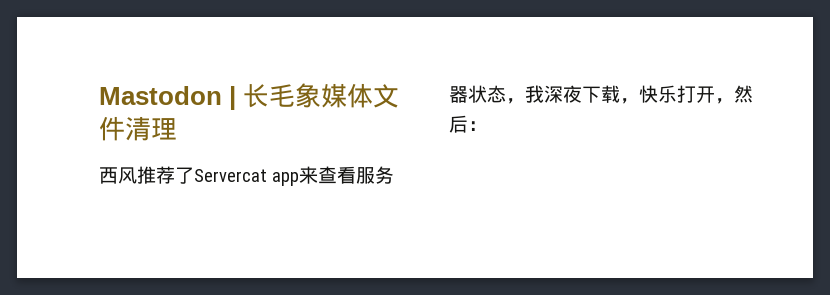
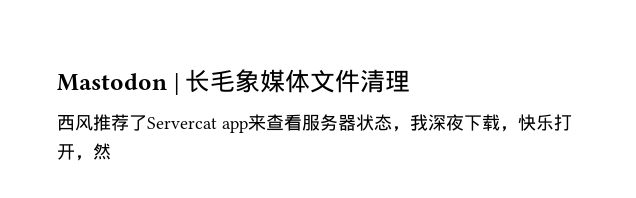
- 西风推荐了Servercat app来查看服务器状态，我深夜下载，快乐打开，然后：
+ 西风推荐了Servercat app来查看服务器状态，我深夜下载，快乐打开，然

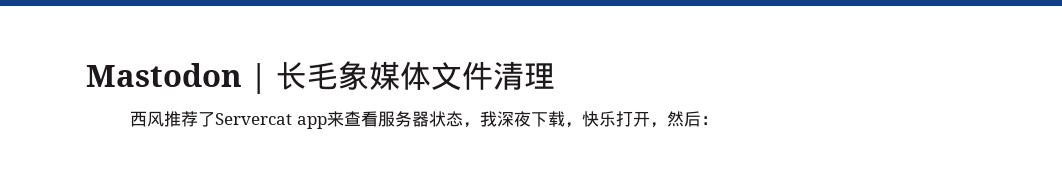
- 西风推荐了Servercat app来查看服务器状态，我深夜下载，快乐打开，然
+ 西风推荐了Servercat app来查看服务器状态，我深夜下载，快乐打开，然后：

